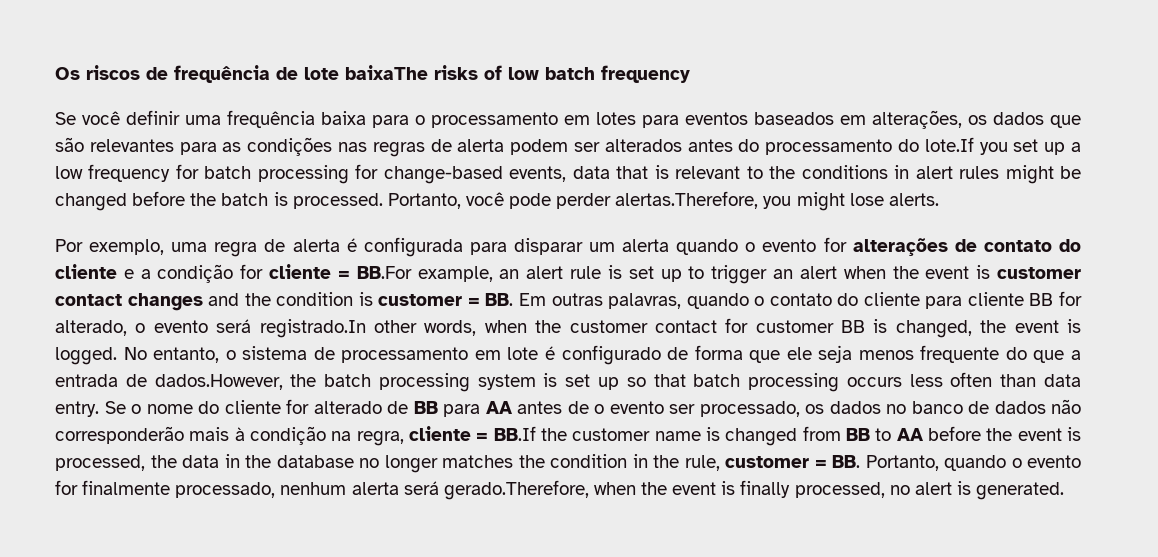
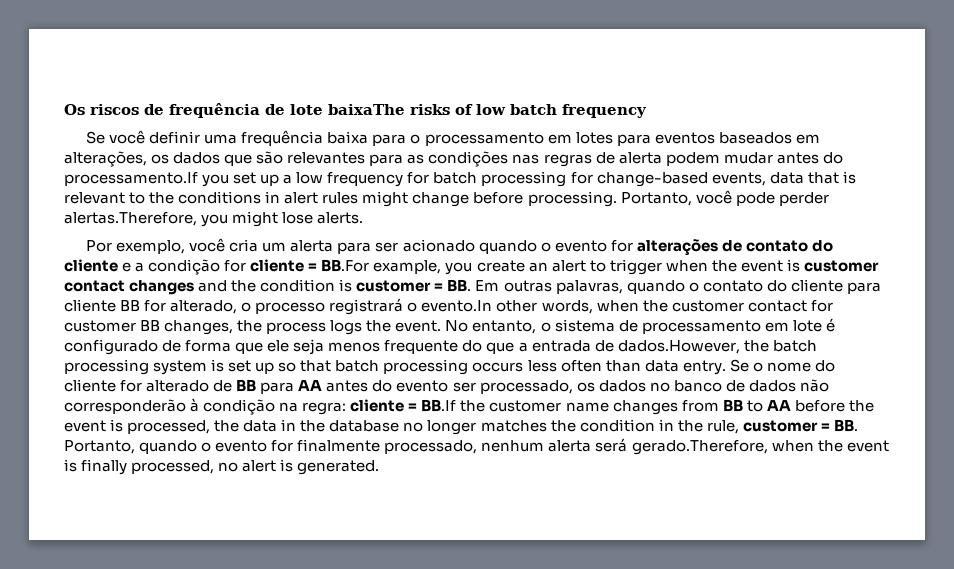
- Se você definir uma frequência baixa para o processamento em lotes para eventos baseados em alterações, os dados que são relevantes para as condições nas regras de alerta podem ser alterados antes do processamento do lote.If you set up a low frequency for batch processing for change-based events, data that is relevant to the conditions in alert rules might be changed before the batch is processed.
+ Se você definir uma frequência baixa para o processamento em lotes para eventos baseados em alterações, os dados que são relevantes para as condições nas regras de alerta podem mudar antes do processamento.If you set up a low frequency for batch processing for change-based events, data that is relevant to the conditions in alert rules might change before processing.
- Por exemplo, uma regra de alerta é configurada para disparar um alerta quando o evento for alterações de contato do cliente e a condição for cliente = BB.For example, an alert rule is set up to trigger an alert when the event is customer contact changes and the condition is customer = BB. Em outras palavras, quando o contato do cliente para cliente BB for alterado, o evento será registrado.In other words, when the customer contact for customer BB is changed, the event is logged.
+ Por exemplo, você cria um alerta para ser acionado quando o evento for alterações de contato do cliente e a condição for cliente = BB.For example, you create an alert to trigger when the event is customer contact changes and the condition is customer = BB. Em outras palavras, quando o contato do cliente para cliente BB for alterado, o processo registrará o evento.In other words, when the customer contact for customer BB changes, the process logs the event.
- Se o nome do cliente for alterado de BB para AA antes de o evento ser processado, os dados no banco de dados não corresponderão mais à condição na regra, cliente = BB.If the customer name is changed from BB to AA before the event is processed, the data in the database no longer matches the condition in the rule, customer = BB. Portanto, quando o evento for finalmente processado, nenhum alerta será gerado.Therefore, when the event is finally processed, no alert is generated.
+ Se o nome do cliente for alterado de BB para AA antes do evento ser processado, os dados no banco de dados não corresponderão à condição na regra: cliente = BB.If the customer name changes from BB to AA before the event is processed, the data in the database no longer matches the condition in the rule, customer = BB. Portanto, quando o evento for finalmente processado, nenhum alerta será gerado.Therefore, when the event is finally processed, no alert is generated.

